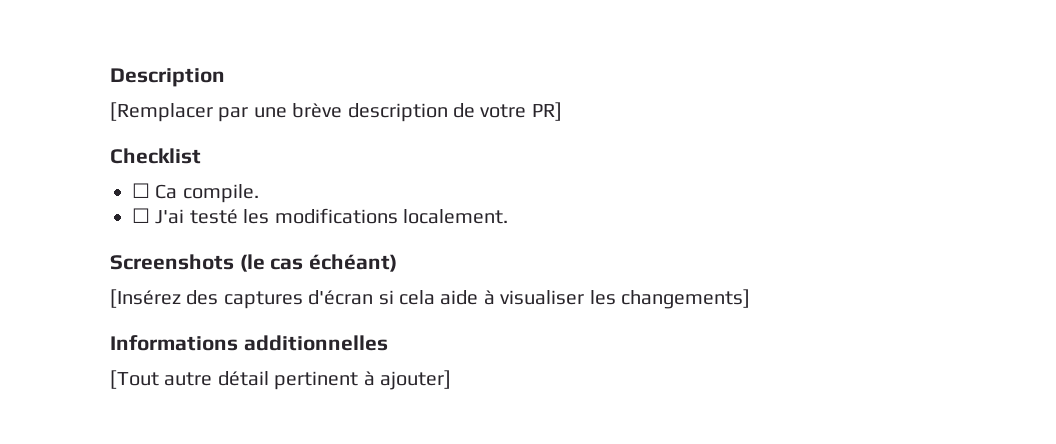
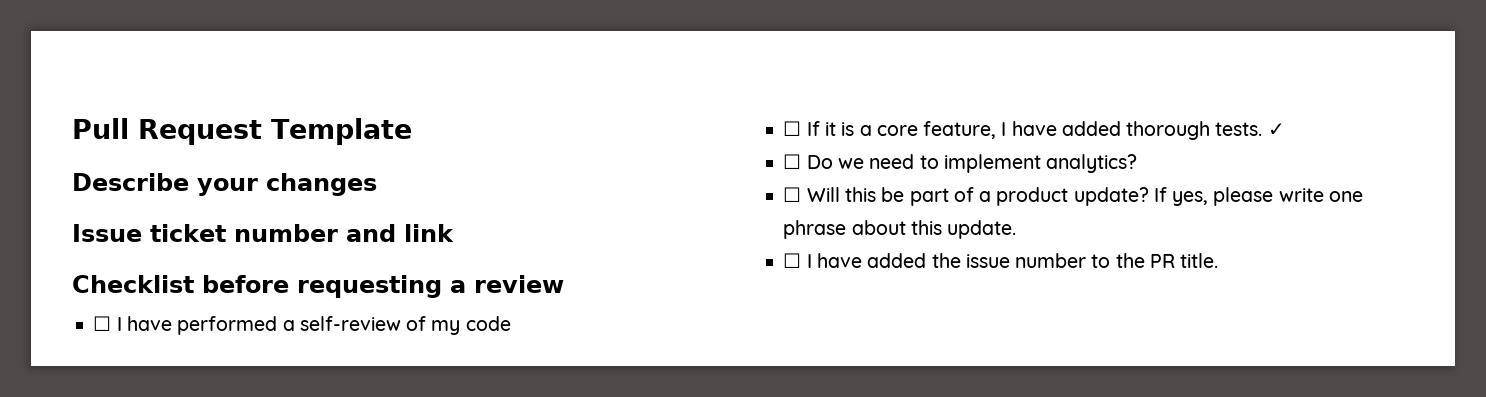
- Description
- [Remplacer par une brève description de votre PR]
- Checklist
- ☐ Ca compile.
- ☐ J'ai testé les modifications localement.
- Screenshots (le cas échéant)
- [Insérez des captures d'écran si cela aide à visualiser les changements]
- Informations additionnelles
- [Tout autre détail pertinent à ajouter]
+ Pull Request Template
+ Describe your changes
+ Issue ticket number and link
+ Checklist before requesting a review
+ ☐ I have performed a self-review of my code
+ ☐ If it is a core feature, I have added thorough tests. ✓
+ ☐ Do we need to implement analytics?
+ ☐ Will this be part of a product update? If yes, please write one phrase about this update.
+ ☐ I have added the issue number to the PR title.

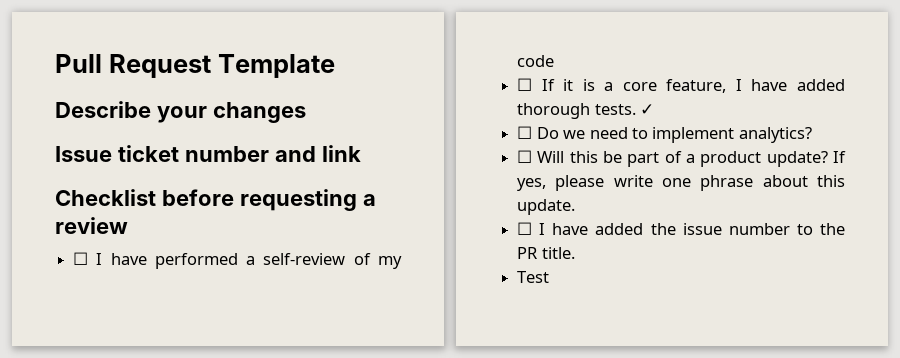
+ Test

